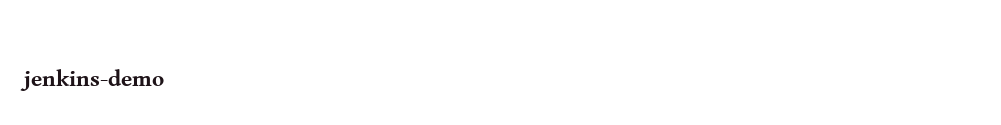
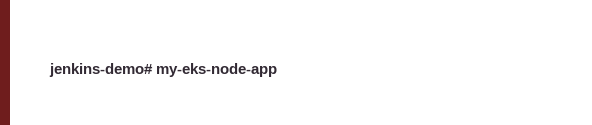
- jenkins-demo
+ jenkins-demo# my-eks-node-app

